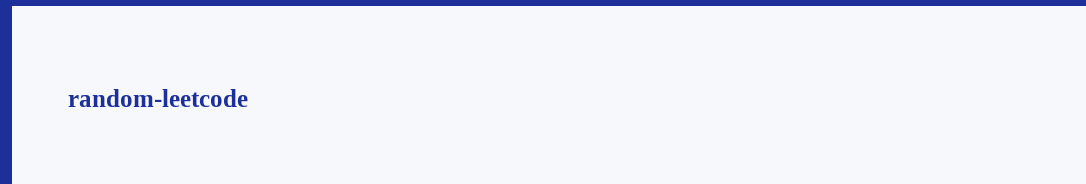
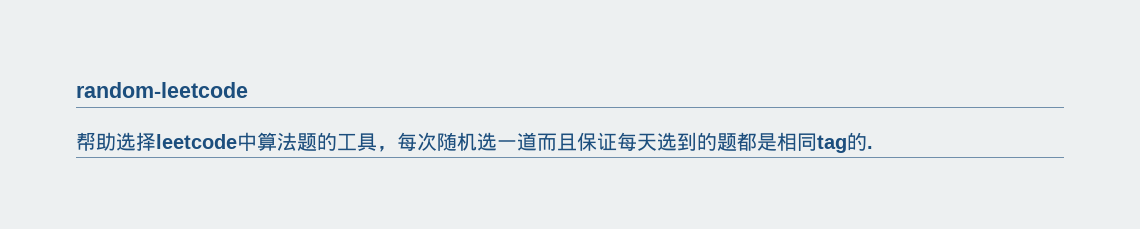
+ 帮助选择leetcode中算法题的工具，每次随机选一道而且保证每天选到的题都是相同tag的.

